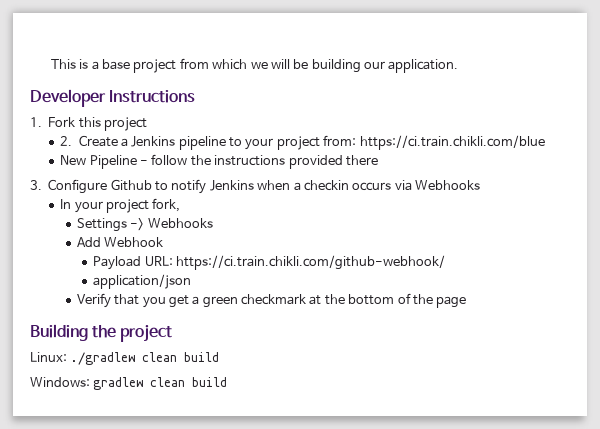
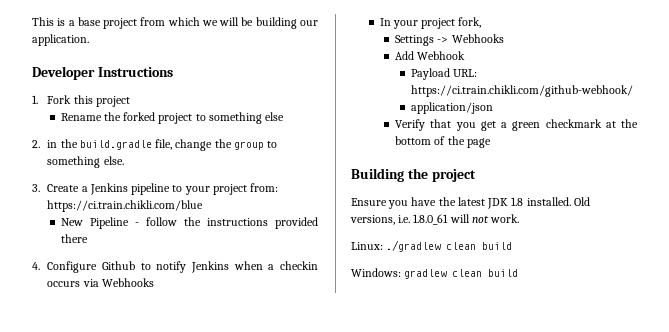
- 2. Create a Jenkins pipeline to your project from: https://ci.train.chikli.com/blue
+ Rename the forked project to something else
+ 2. in the build.gradle file, change the group to something else.
+ 3. Create a Jenkins pipeline to your project from: https://ci.train.chikli.com/blue
- 3. Configure Github to notify Jenkins when a checkin occurs via Webhooks
+ 4. Configure Github to notify Jenkins when a checkin occurs via Webhooks
+ Ensure you have the latest JDK 1.8 installed. Old versions, i.e. 1.8.0_61 will not work.

